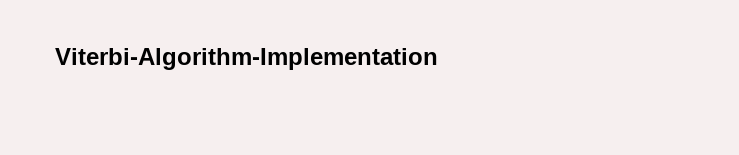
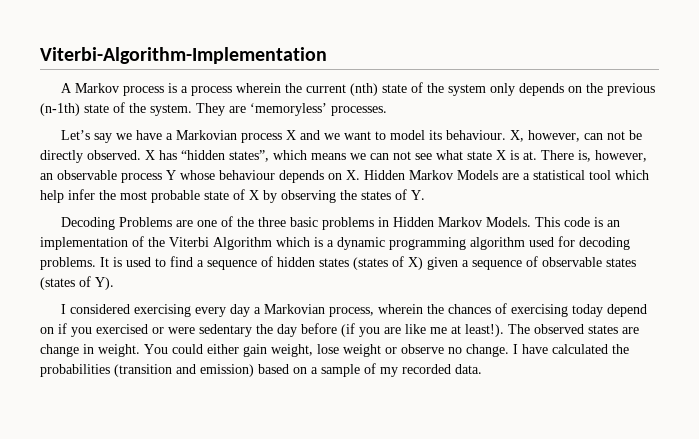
+ A Markov process is a process wherein the current (nth) state of the system only depends on the previous (n-1th) state of the system. They are ‘memoryless’ processes.
+ Let’s say we have a Markovian process X and we want to model its behaviour. X, however, can not be directly observed. X has “hidden states”, which means we can not see what state X is at. There is, however, an observable process Y whose behaviour depends on X. Hidden Markov Models are a statistical tool which help infer the most probable state of X by observing the states of Y.
+ Decoding Problems are one of the three basic problems in Hidden Markov Models. This code is an implementation of the Viterbi Algorithm which is a dynamic programming algorithm used for decoding problems. It is used to find a sequence of hidden states (states of X) given a sequence of observable states (states of Y).
+ I considered exercising every day a Markovian process, wherein the chances of exercising today depend on if you exercised or were sedentary the day before (if you are like me at least!). The observed states are change in weight. You could either gain weight, lose weight or observe no change. I have calculated the probabilities (transition and emission) based on a sample of my recorded data.

